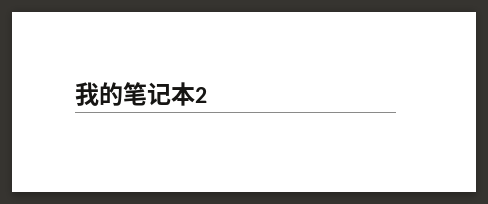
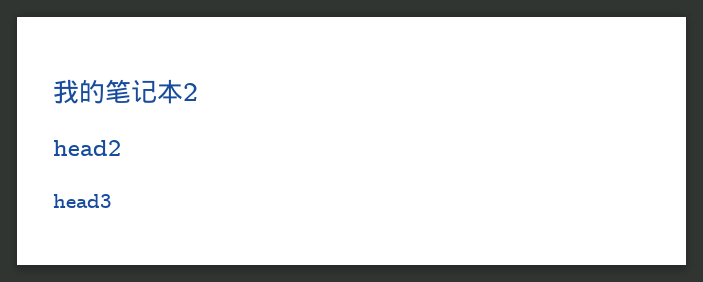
+ head2
+ head3

